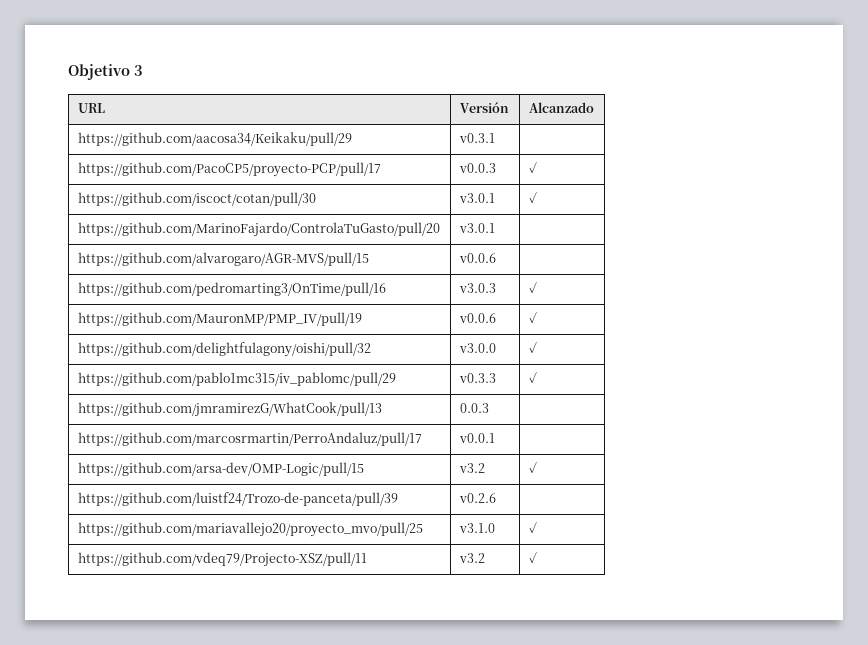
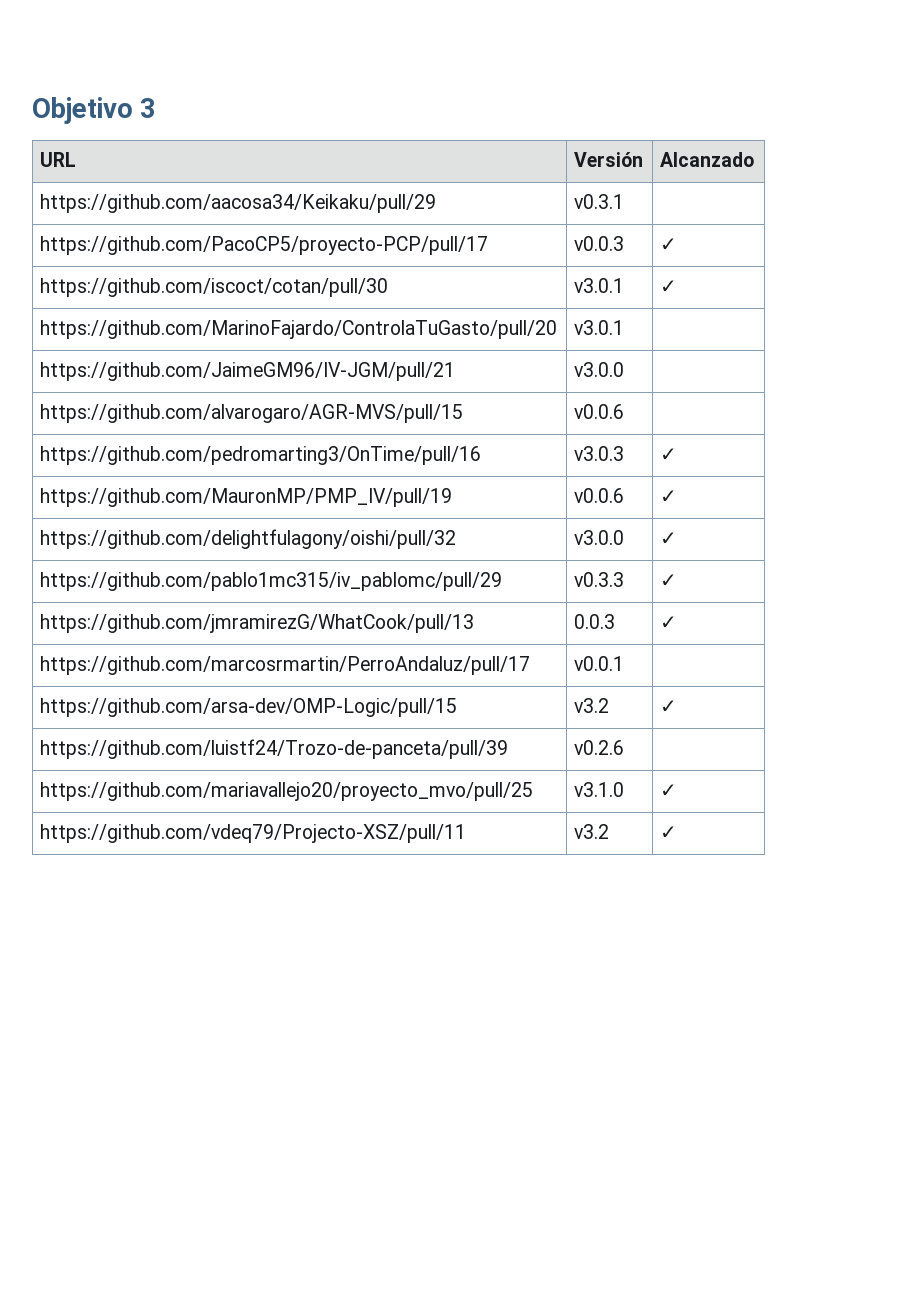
+ https://github.com/JaimeGM96/IV-JGM/pull/21 | v3.0.0 |
- https://github.com/jmramirezG/WhatCook/pull/13 | 0.0.3 |
+ https://github.com/jmramirezG/WhatCook/pull/13 | 0.0.3 | ✓

